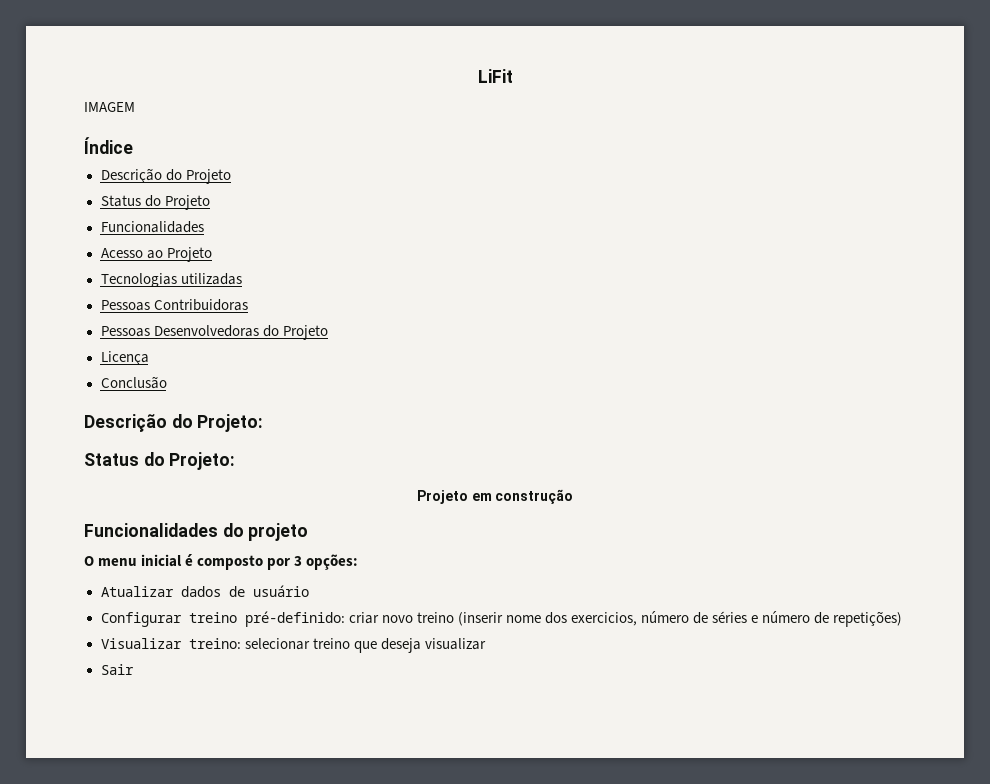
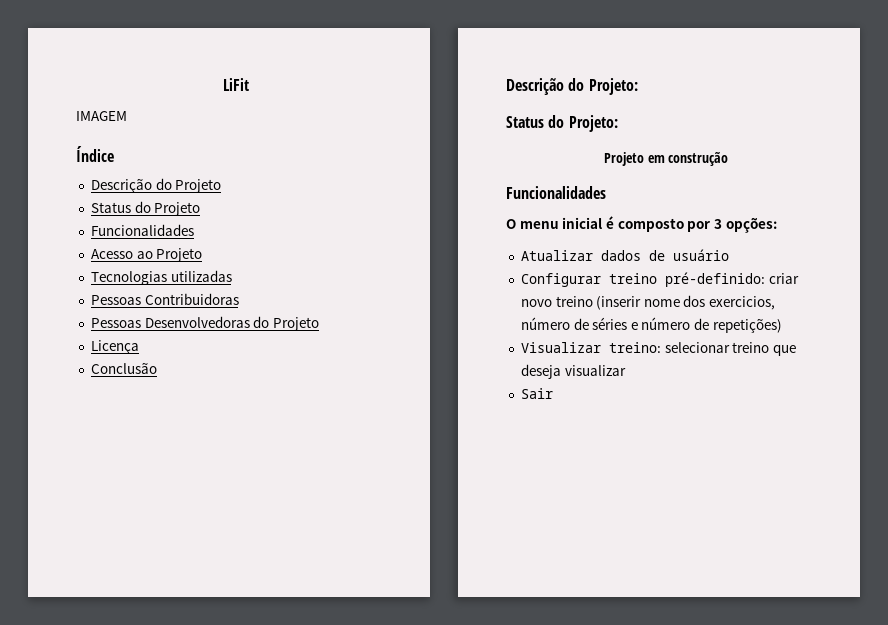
  Projeto em construção
- Funcionalidades do projeto
+ Funcionalidades

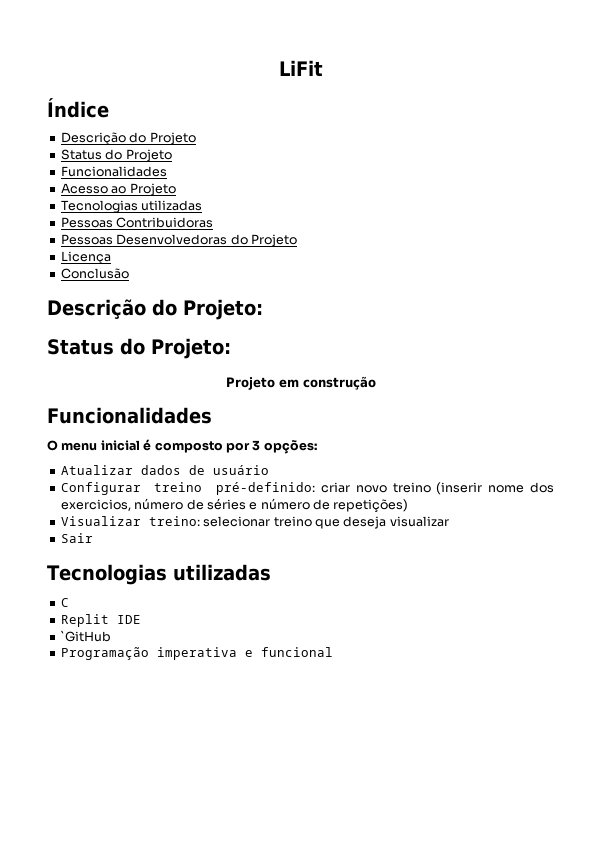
- IMAGEM
  Sair
+ Tecnologias utilizadas
+ C
+ Replit IDE
+ `GitHub
+ Programação imperativa e funcional

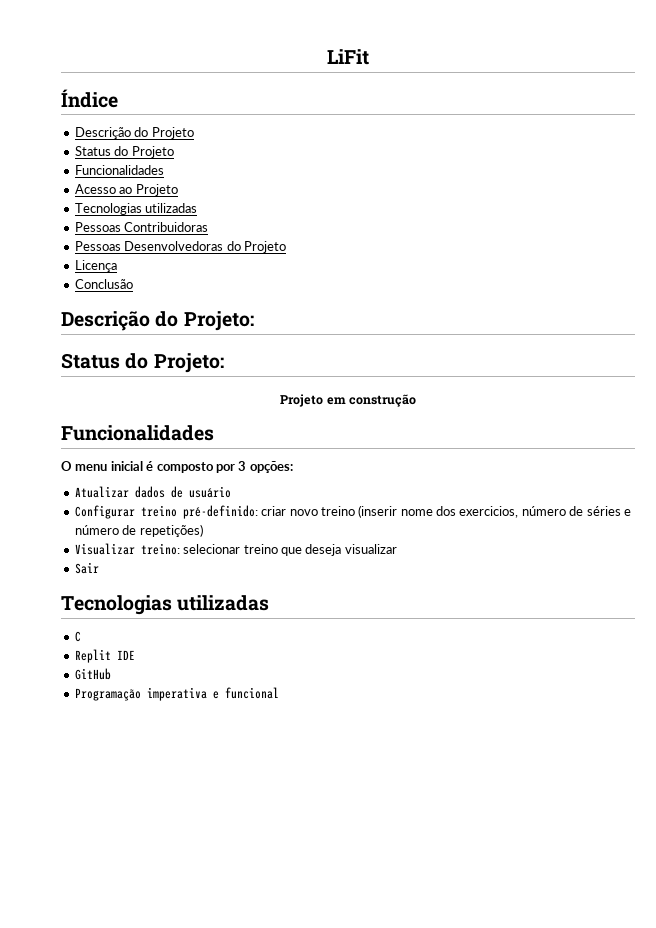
- `GitHub
+ GitHub

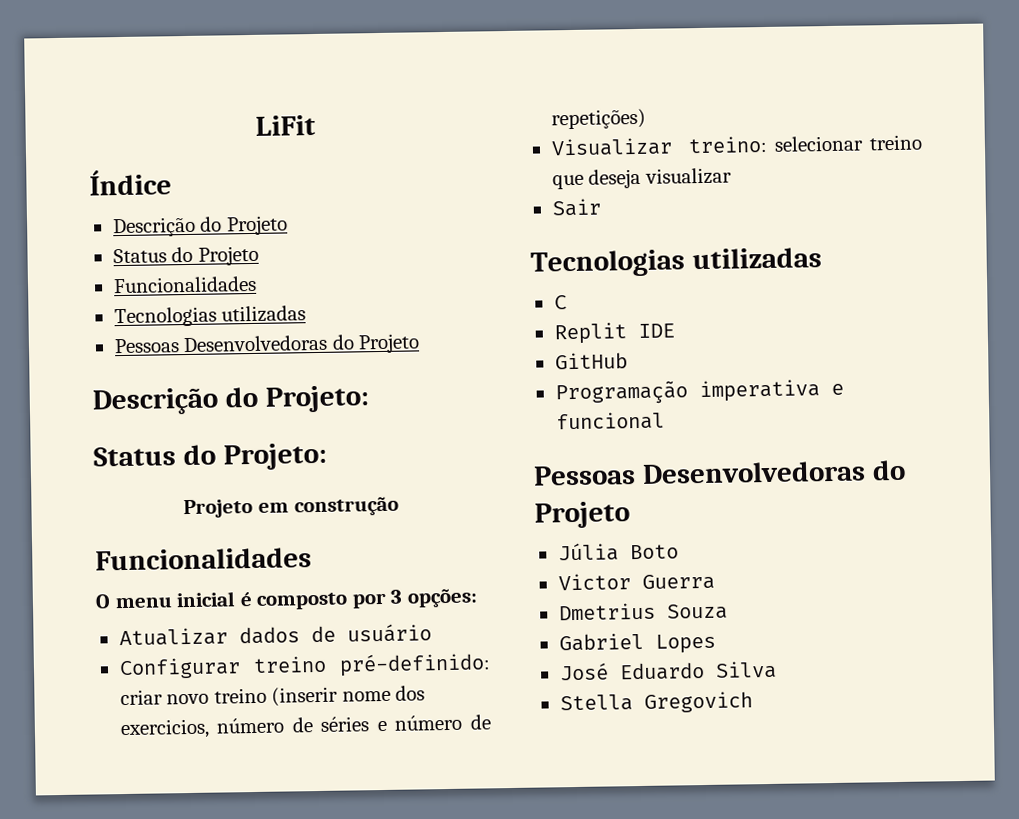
  Status do Projeto
  Funcionalidades
- Acesso ao Projeto
  Tecnologias utilizadas
- Pessoas Contribuidoras
  Pessoas Desenvolvedoras do Projeto
- Licença
- Conclusão
  Programação imperativa e funcional
+ Pessoas Desenvolvedoras do Projeto
+ Júlia Boto
+ Victor Guerra
+ Dmetrius Souza
+ Gabriel Lopes
+ José Eduardo Silva
+ Stella Gregovich

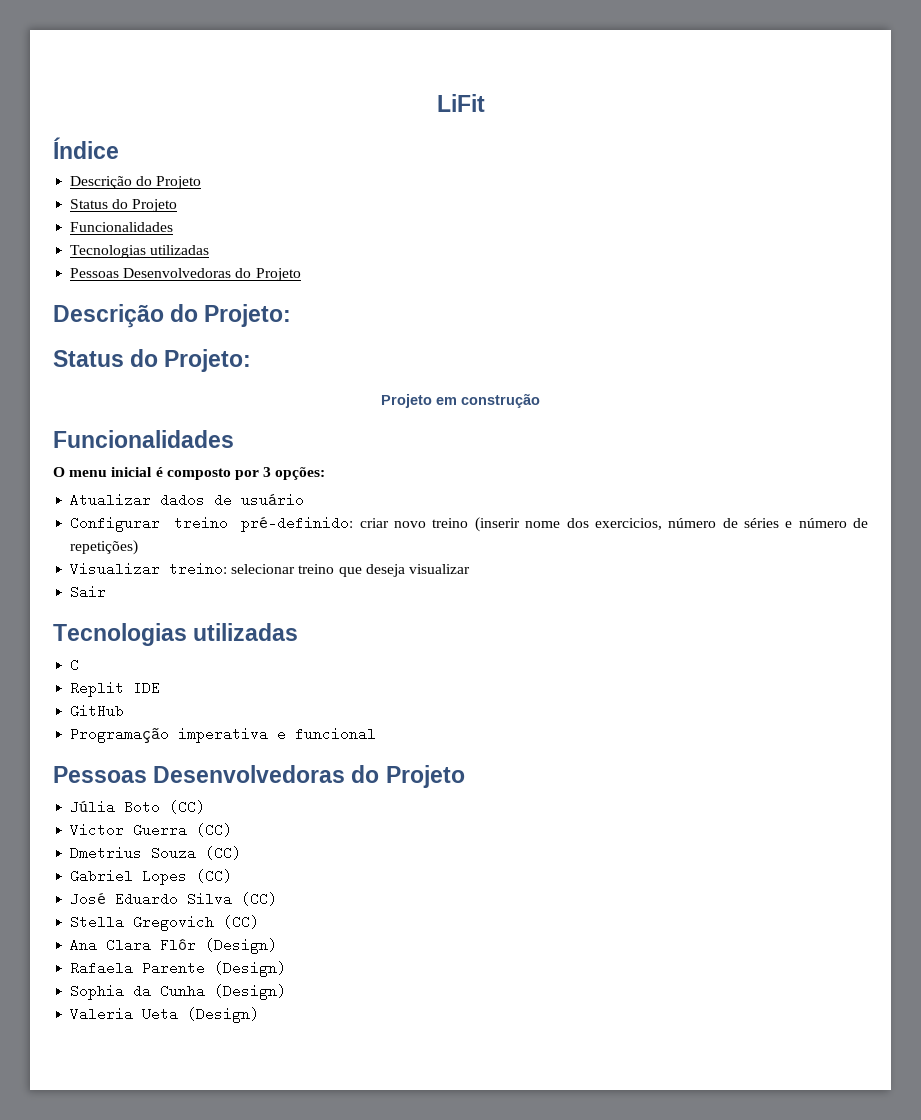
- Júlia Boto
+ Júlia Boto (CC)
- Victor Guerra
+ Victor Guerra (CC)
- Dmetrius Souza
+ Dmetrius Souza (CC)
- Gabriel Lopes
+ Gabriel Lopes (CC)
- José Eduardo Silva
+ José Eduardo Silva (CC)
- Stella Gregovich
+ Stella Gregovich (CC)
+ Ana Clara Flôr (Design)
+ Rafaela Parente (Design)
+ Sophia da Cunha (Design)
+ Valeria Ueta (Design)

